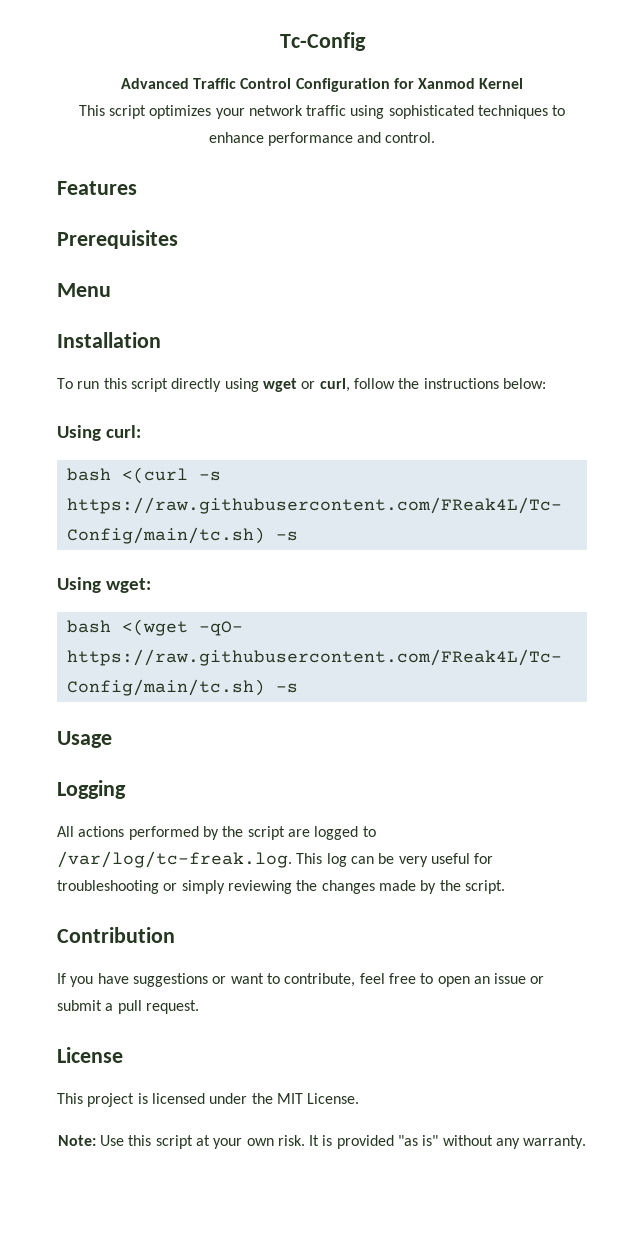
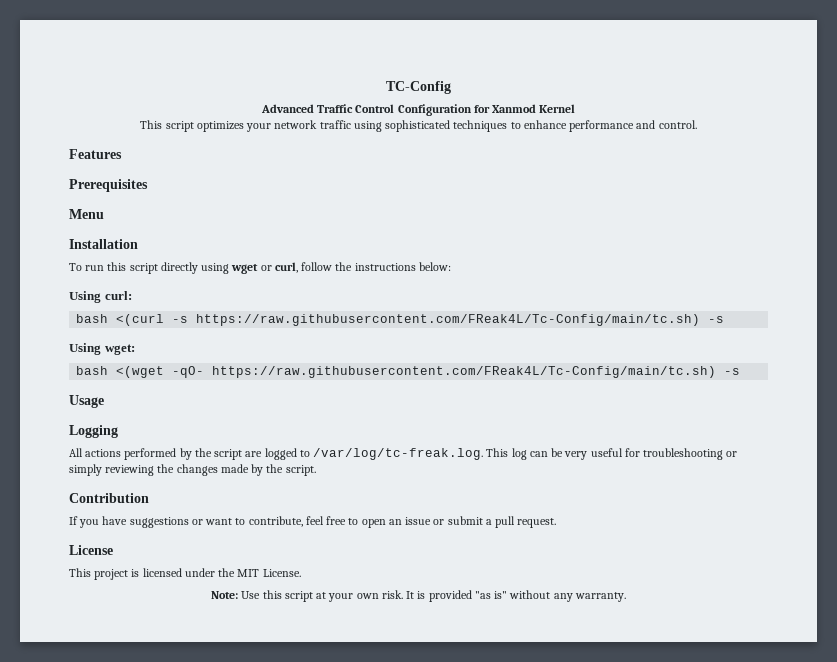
- Tc-Config
+ TC-Config

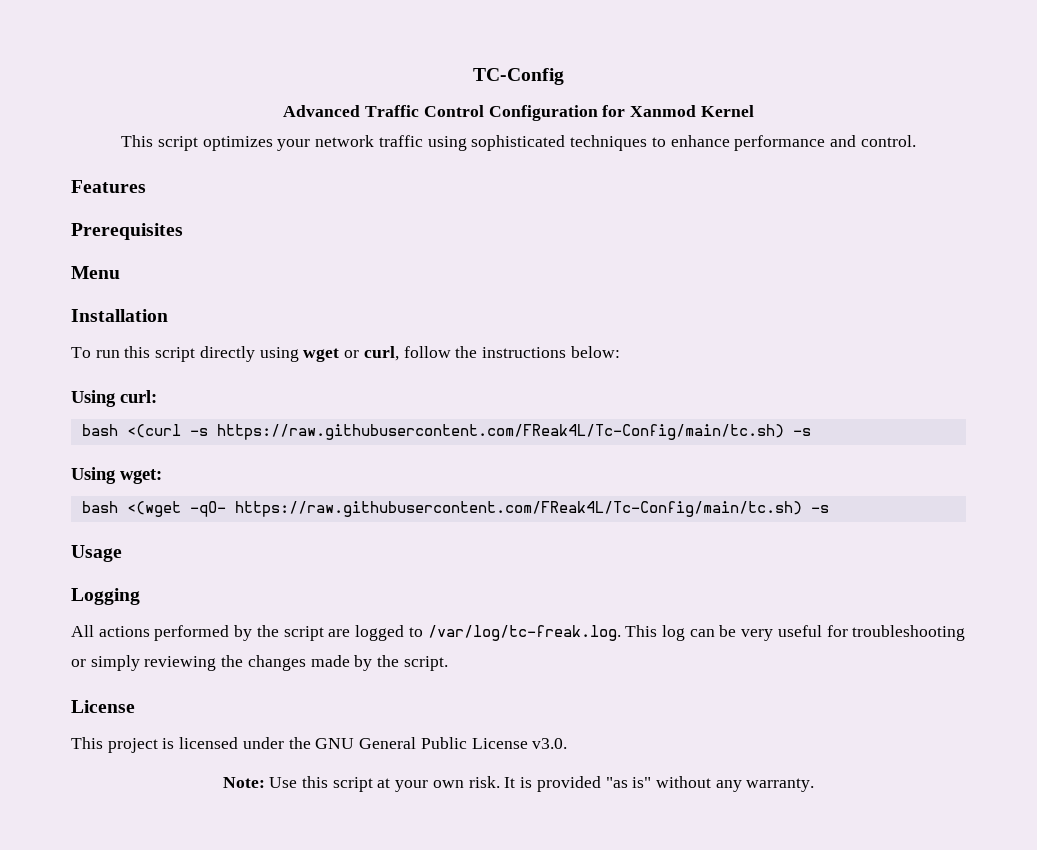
- Contribution
- If you have suggestions or want to contribute, feel free to open an issue or submit a pull request.
- This project is licensed under the MIT License.
+ This project is licensed under the GNU General Public License v3.0.

